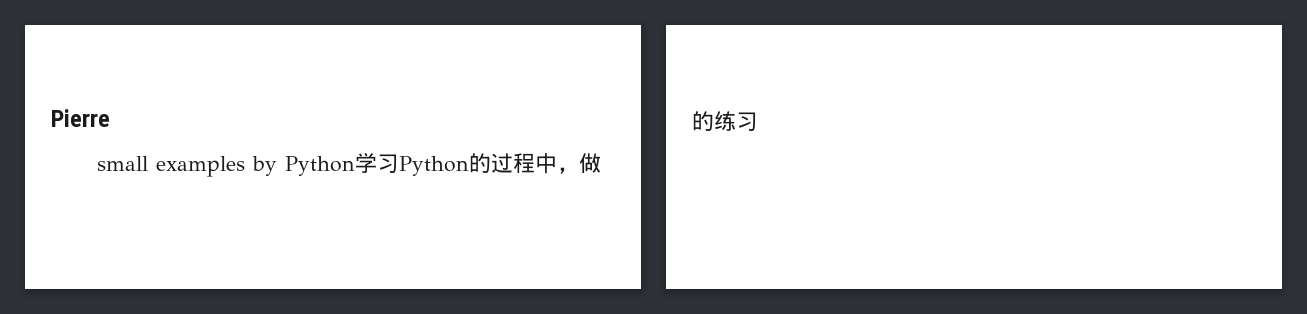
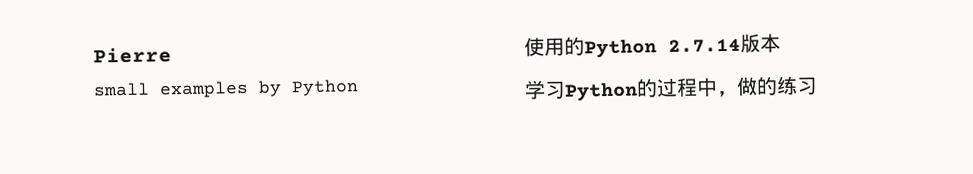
- small examples by Python学习Python的过程中，做的练习
+ small examples by Python
+ 使用的Python 2.7.14版本
+ 学习Python的过程中，做的练习

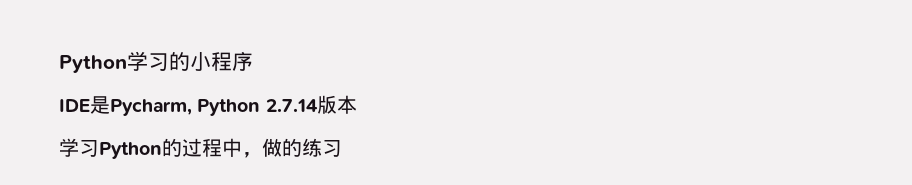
- Pierre
- small examples by Python
- 使用的Python 2.7.14版本
+ Python学习的小程序
+ IDE是Pycharm, Python 2.7.14版本

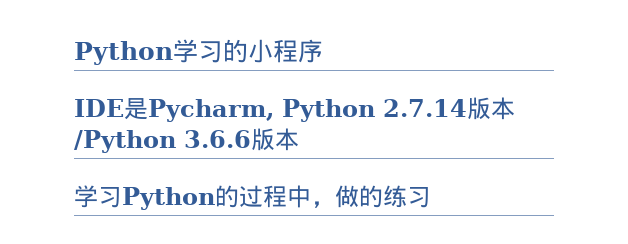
- IDE是Pycharm, Python 2.7.14版本
+ IDE是Pycharm, Python 2.7.14版本/Python 3.6.6版本

